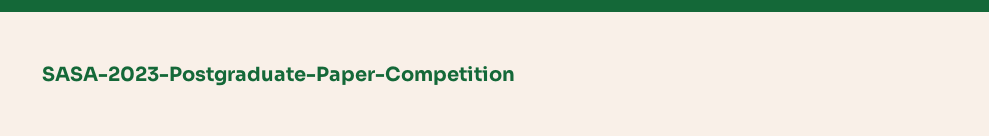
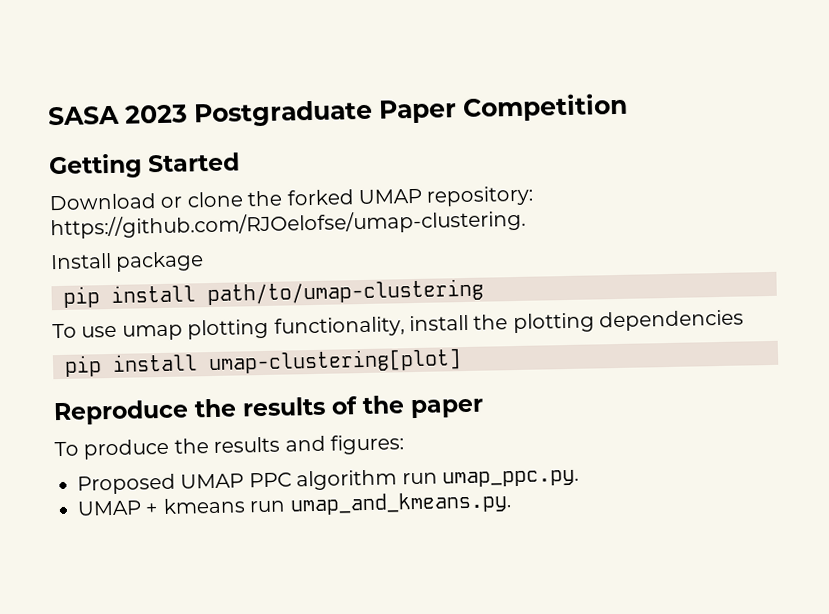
- SASA-2023-Postgraduate-Paper-Competition
+ SASA 2023 Postgraduate Paper Competition
+ Getting Started
+ Download or clone the forked UMAP repository: https://github.com/RJOelofse/umap-clustering.
+ Install package
+ pip install path/to/umap-clustering
+ To use umap plotting functionality, install the plotting dependencies
+ pip install umap-clustering[plot]
+ Reproduce the results of the paper
+ To produce the results and figures:
+ Proposed UMAP PPC algorithm run umap_ppc.py.
+ UMAP + kmeans run umap_and_kmeans.py.

